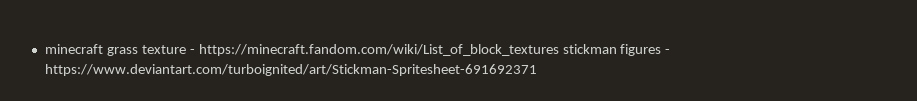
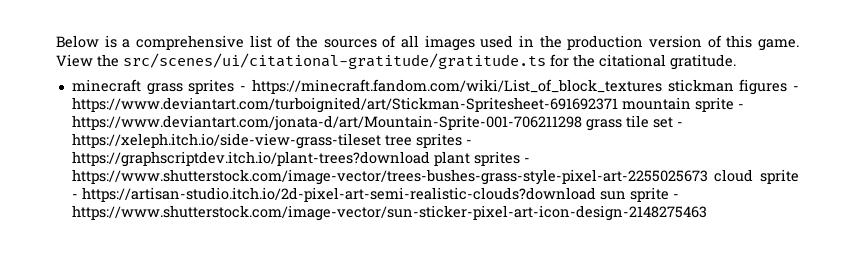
+ Below is a comprehensive list of the sources of all images used in the production version of this game. View the src/scenes/ui/citational-gratitude/gratitude.ts for the citational gratitude.
- minecraft grass texture - https://minecraft.fandom.com/wiki/List_of_block_textures stickman figures - https://www.deviantart.com/turboignited/art/Stickman-Spritesheet-691692371
+ minecraft grass sprites - https://minecraft.fandom.com/wiki/List_of_block_textures stickman figures - https://www.deviantart.com/turboignited/art/Stickman-Spritesheet-691692371 mountain sprite - https://www.deviantart.com/jonata-d/art/Mountain-Sprite-001-706211298 grass tile set - https://xeleph.itch.io/side-view-grass-tileset tree sprites - https://graphscriptdev.itch.io/plant-trees?download plant sprites - https://www.shutterstock.com/image-vector/trees-bushes-grass-style-pixel-art-2255025673 cloud sprite - https://artisan-studio.itch.io/2d-pixel-art-semi-realistic-clouds?download sun sprite - https://www.shutterstock.com/image-vector/sun-sticker-pixel-art-icon-design-2148275463

